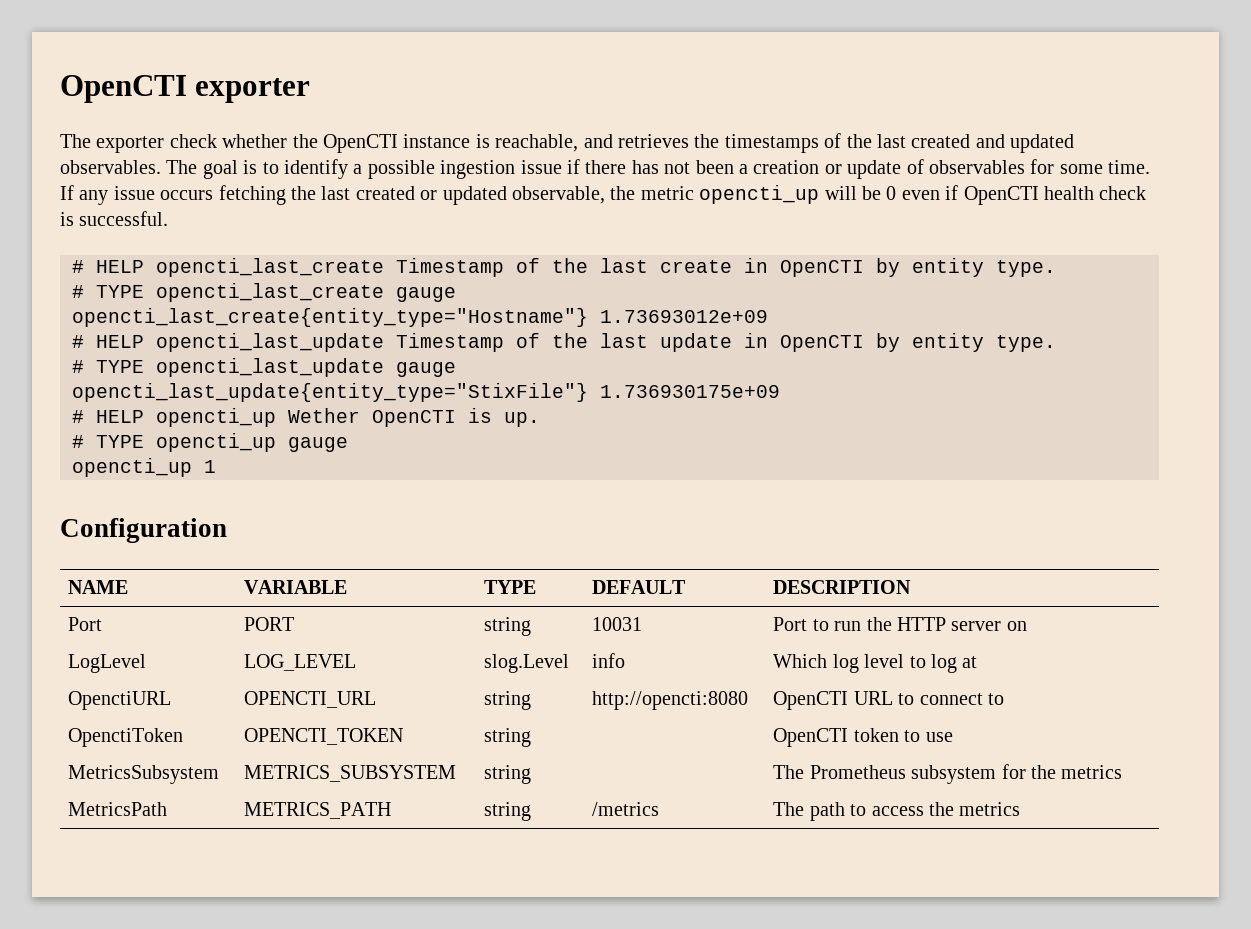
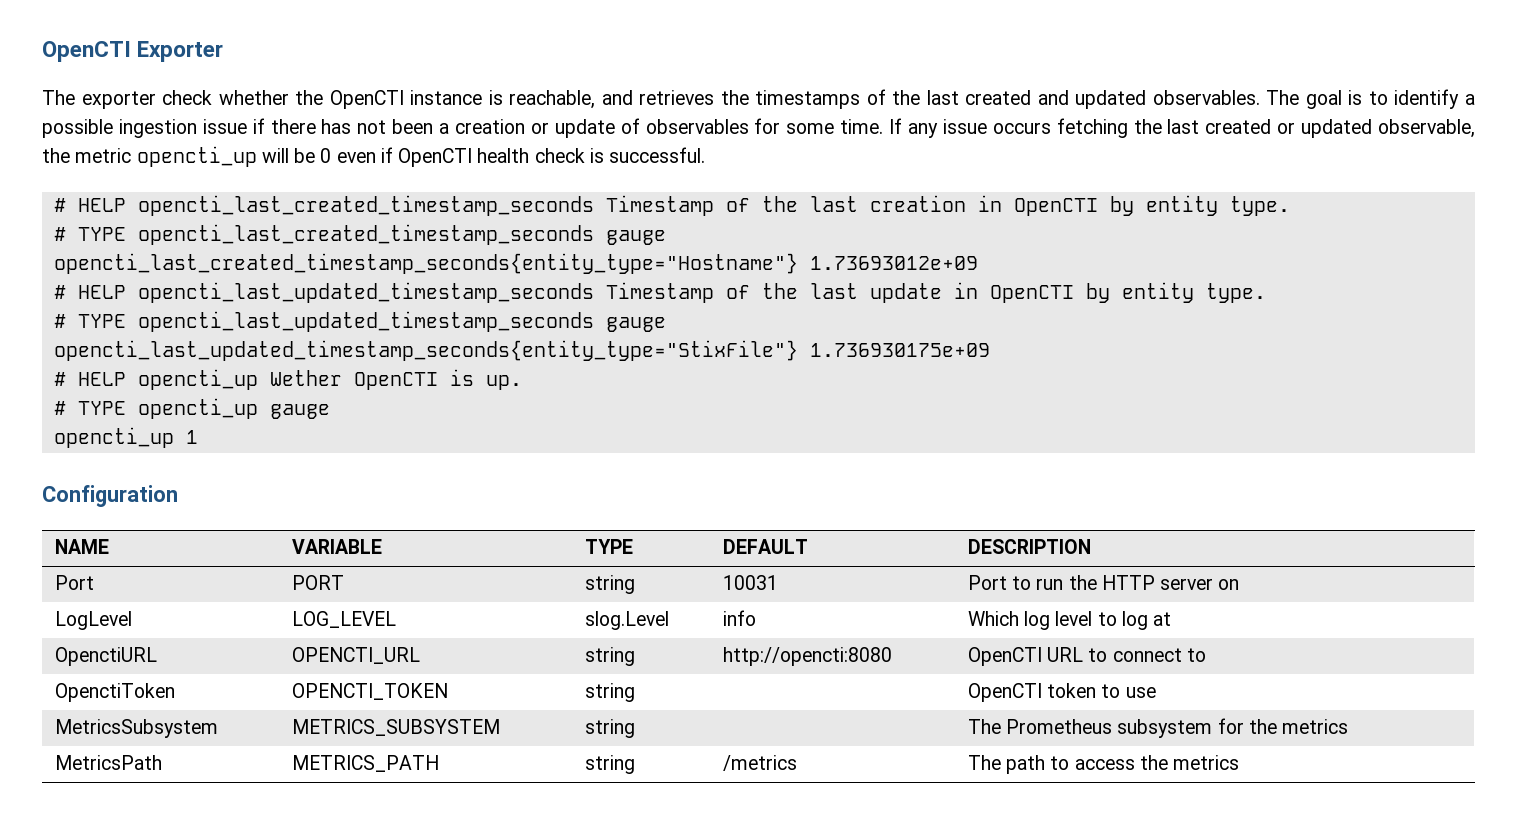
- OpenCTI exporter
+ OpenCTI Exporter
- # HELP opencti_last_create Timestamp of the last create in OpenCTI by entity type.
- # TYPE opencti_last_create gauge
- opencti_last_create{entity_type="Hostname"} 1.73693012e+09
+ # HELP opencti_last_created_timestamp_seconds Timestamp of the last creation in OpenCTI by entity type.
+ # TYPE opencti_last_created_timestamp_seconds gauge
+ opencti_last_created_timestamp_seconds{entity_type="Hostname"} 1.73693012e+09
- # HELP opencti_last_update Timestamp of the last update in OpenCTI by entity type.
+ # HELP opencti_last_updated_timestamp_seconds Timestamp of the last update in OpenCTI by entity type.
- # TYPE opencti_last_update gauge
- opencti_last_update{entity_type="StixFile"} 1.736930175e+09
+ # TYPE opencti_last_updated_timestamp_seconds gauge
+ opencti_last_updated_timestamp_seconds{entity_type="StixFile"} 1.736930175e+09

